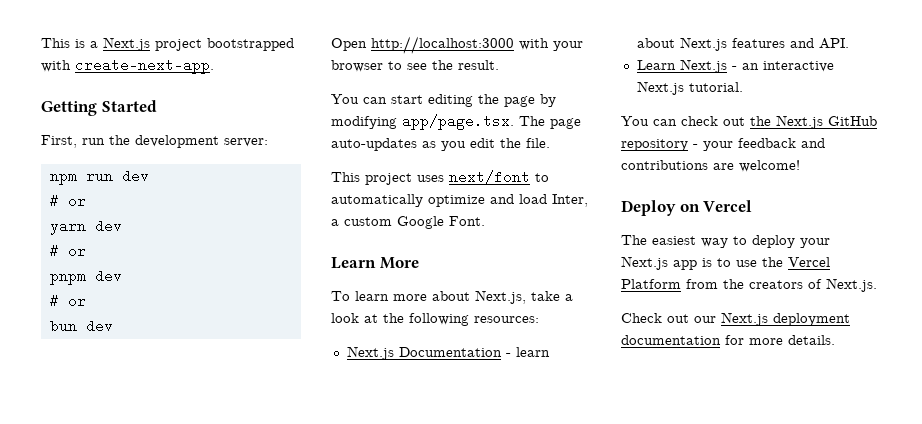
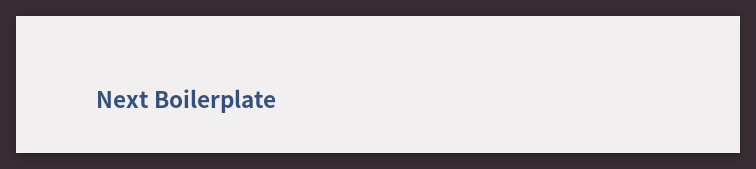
- This is a Next.js project bootstrapped with create-next-app.
- Getting Started
- First, run the development server:
- npm run dev
- # or
- yarn dev
- # or
- pnpm dev
- # or
- bun dev
- Open http://localhost:3000 with your browser to see the result.
- You can start editing the page by modifying app/page.tsx. The page auto-updates as you edit the file.
- This project uses next/font to automatically optimize and load Inter, a custom Google Font.
- Learn More
- To learn more about Next.js, take a look at the following resources:
- Next.js Documentation - learn about Next.js features and API.
- Learn Next.js - an interactive Next.js tutorial.
- You can check out the Next.js GitHub repository - your feedback and contributions are welcome!
- Deploy on Vercel
- The easiest way to deploy your Next.js app is to use the Vercel Platform from the creators of Next.js.
- Check out our Next.js deployment documentation for more details.
+ Next Boilerplate

